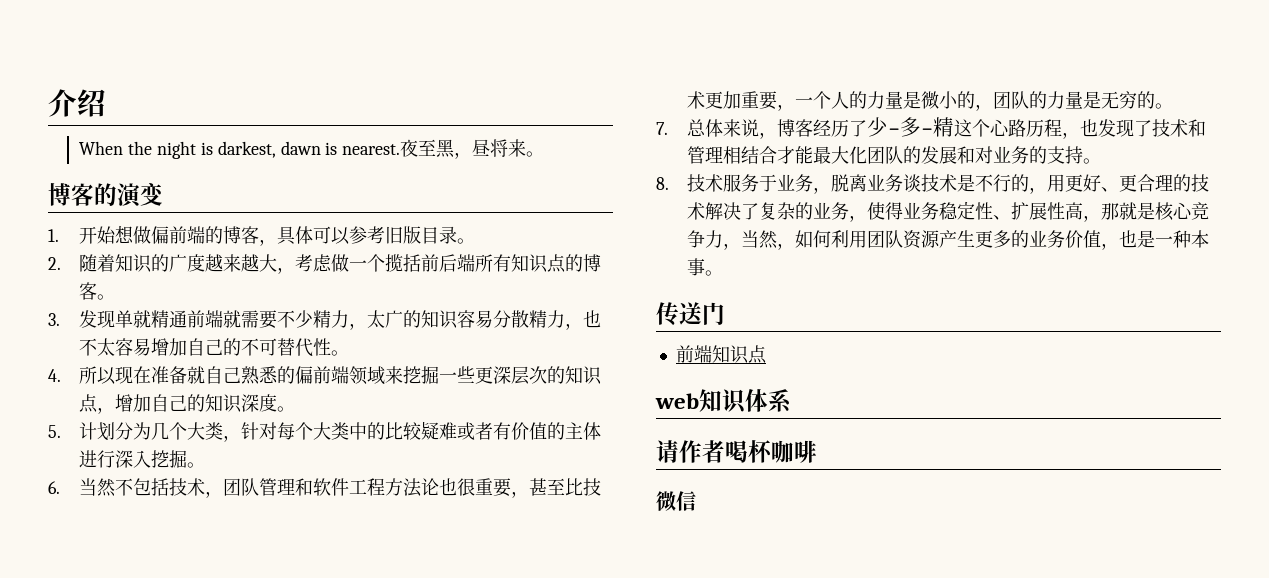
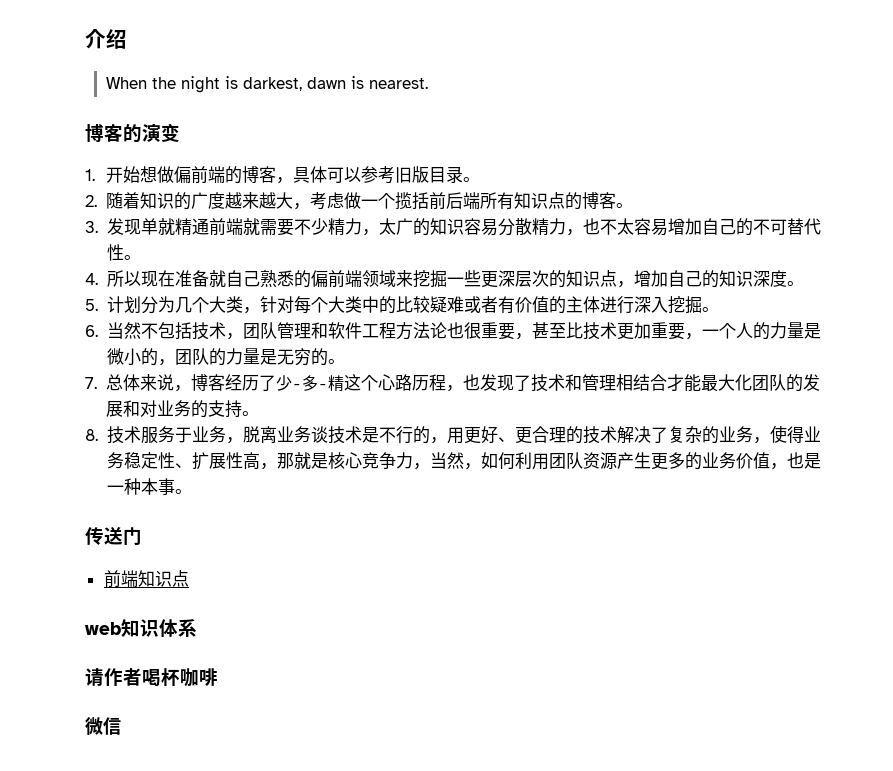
- 夜至黑，昼将来。

